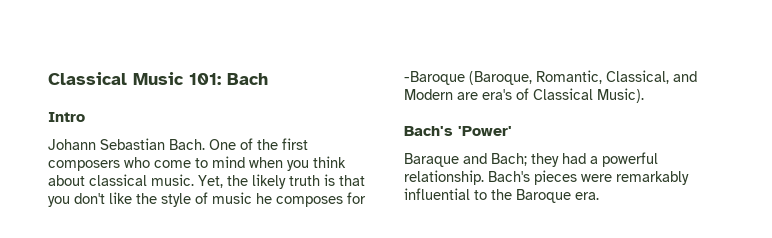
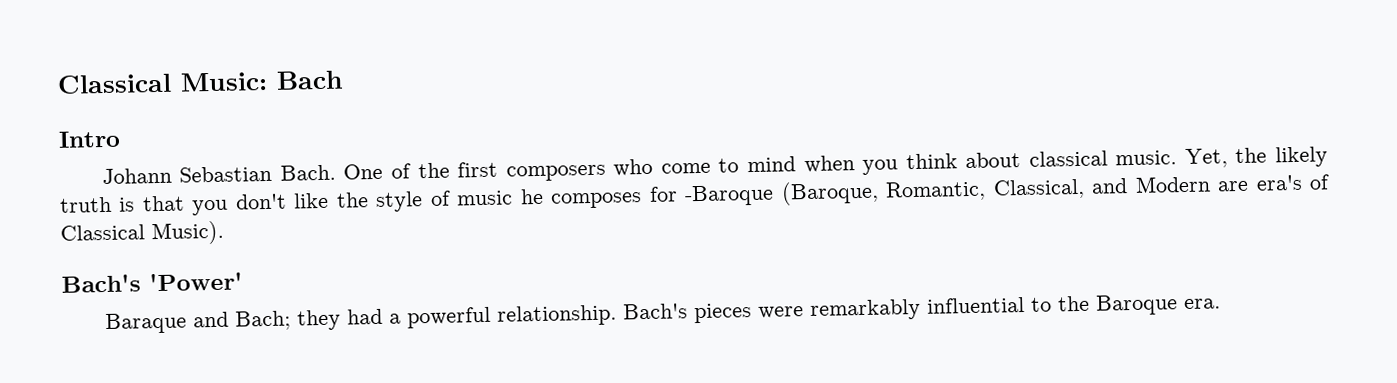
- Classical Music 101: Bach
+ Classical Music: Bach

